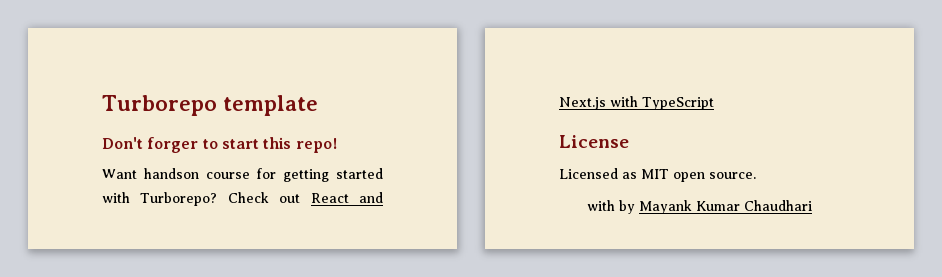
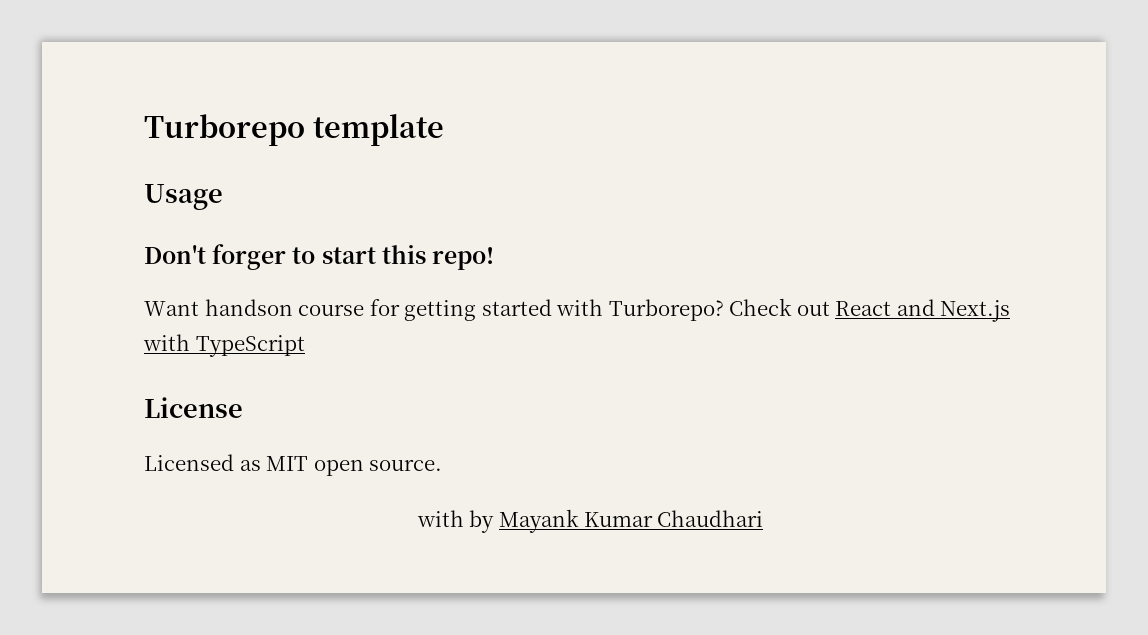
+ Usage

